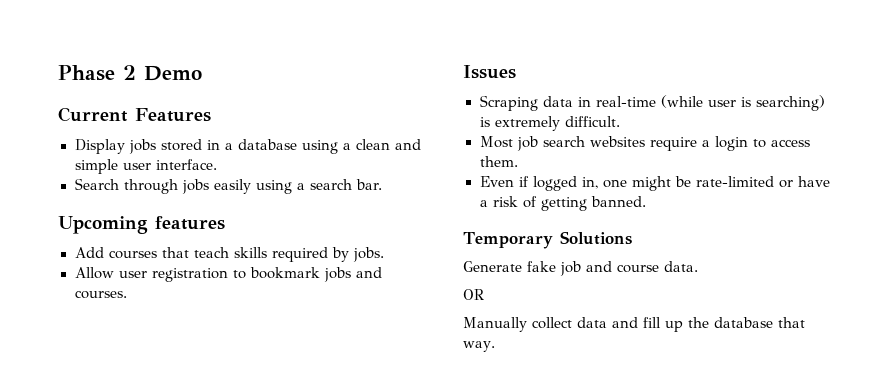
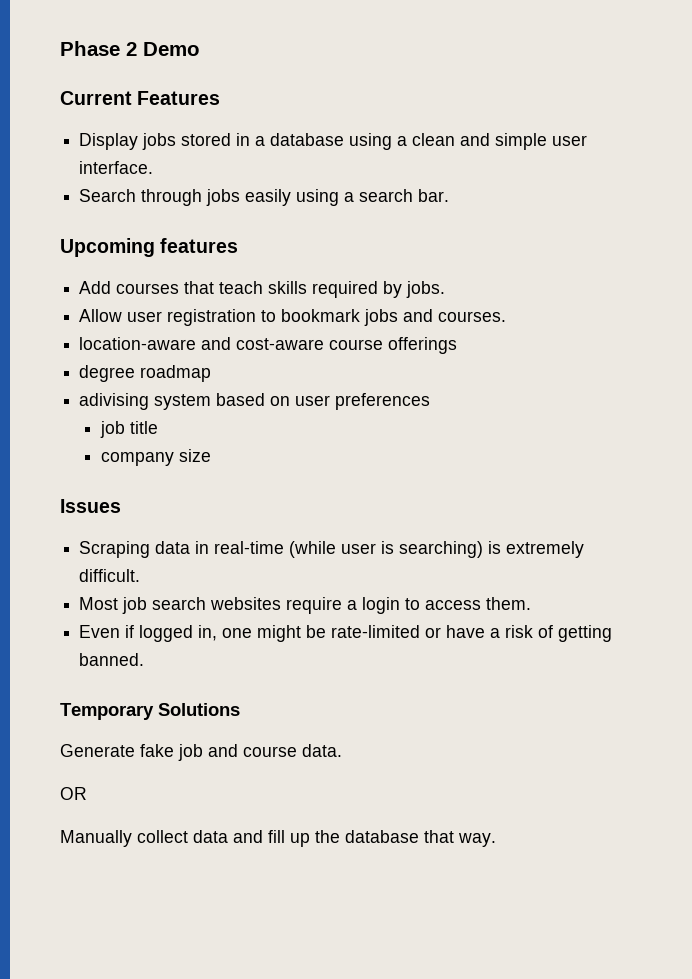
+ location-aware and cost-aware course offerings
+ degree roadmap
+ adivising system based on user preferences
+ job title
+ company size

